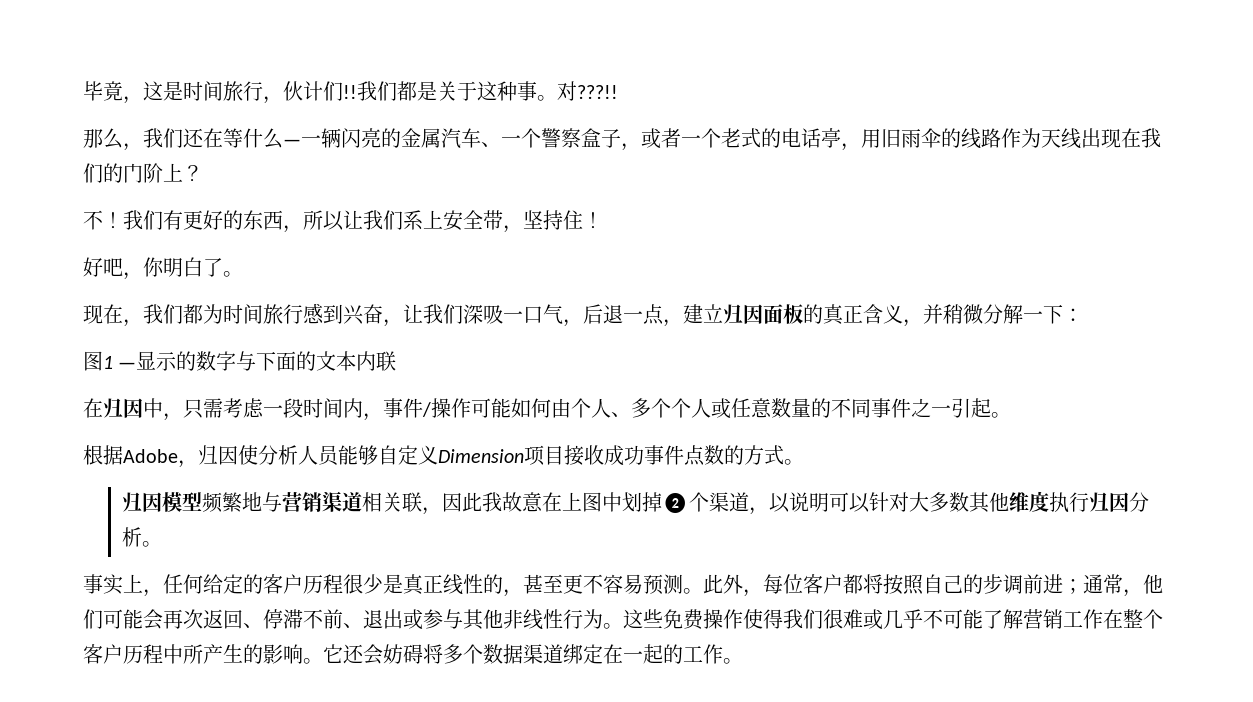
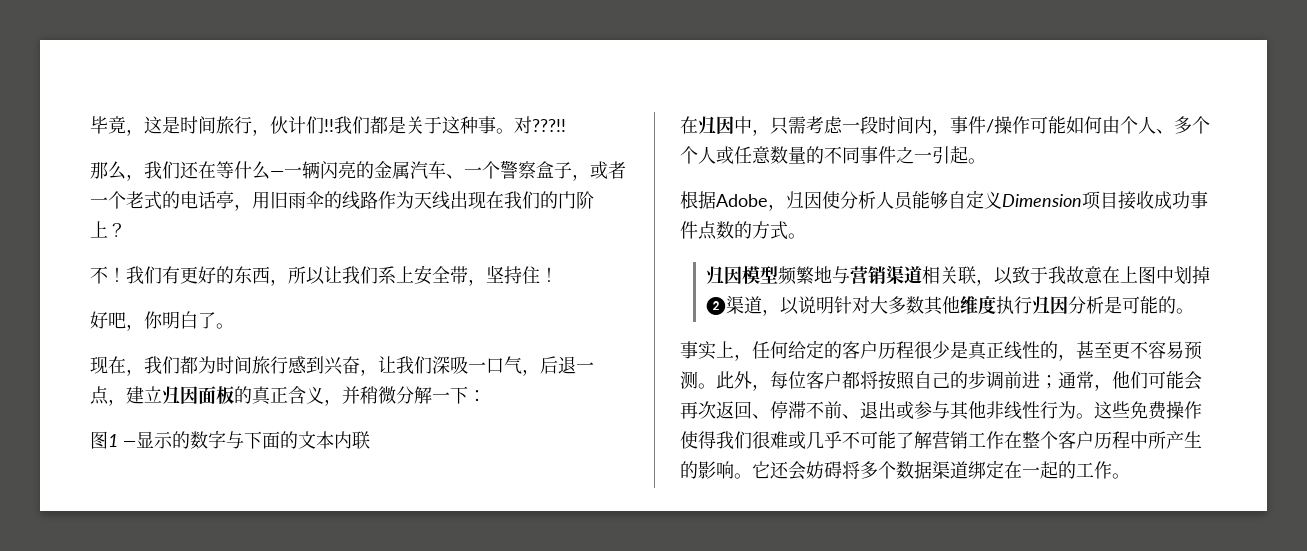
- 归因模型频繁地与营销渠道相关联，因此我故意在上图中划掉❷个渠道，以说明可以针对大多数其他维度执行归因分析。
+ 归因模型频繁地与营销渠道相关联，以致于我故意在上图中划掉❷渠道，以说明针对大多数其他维度执行归因分析是可能的。

